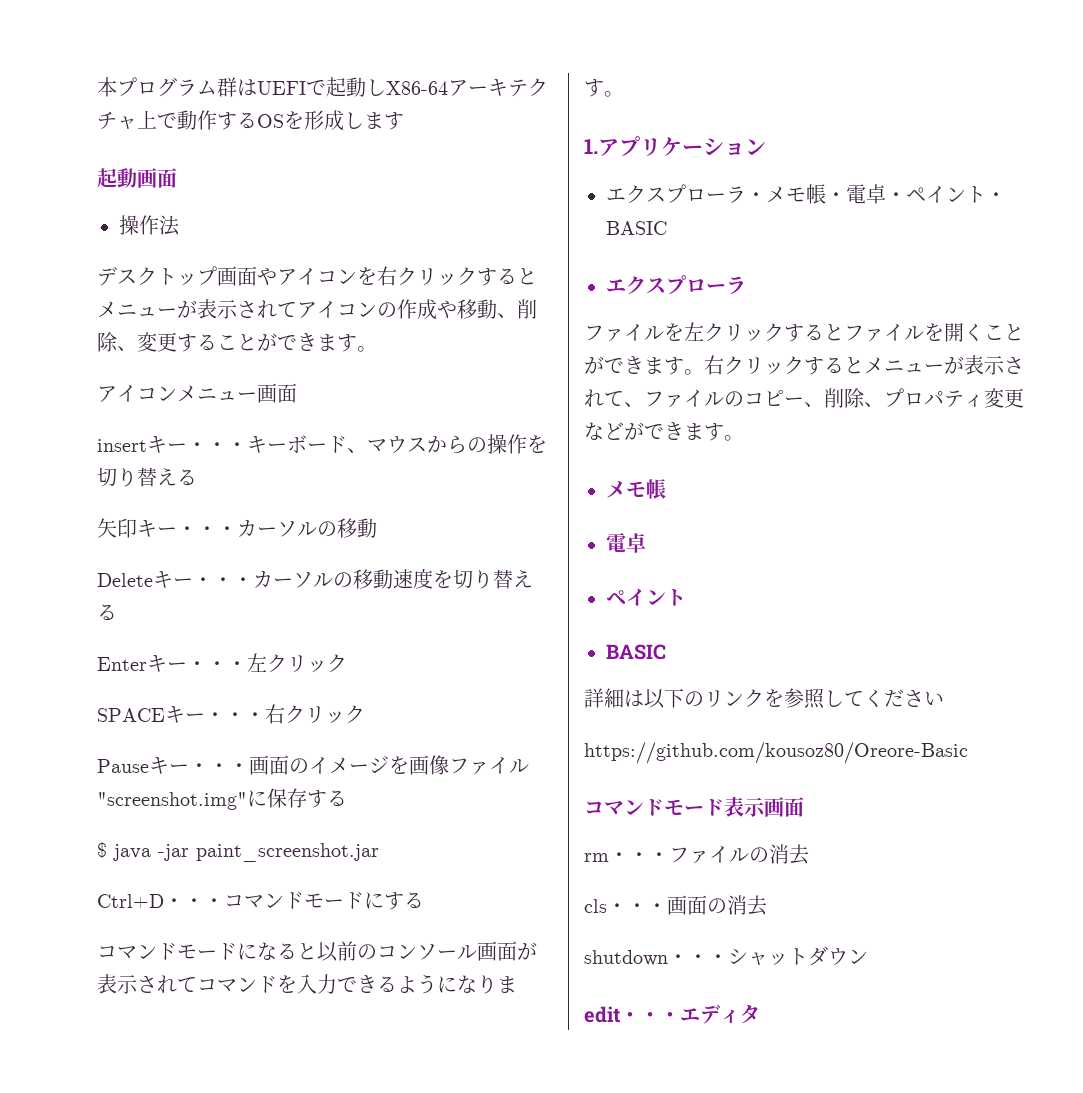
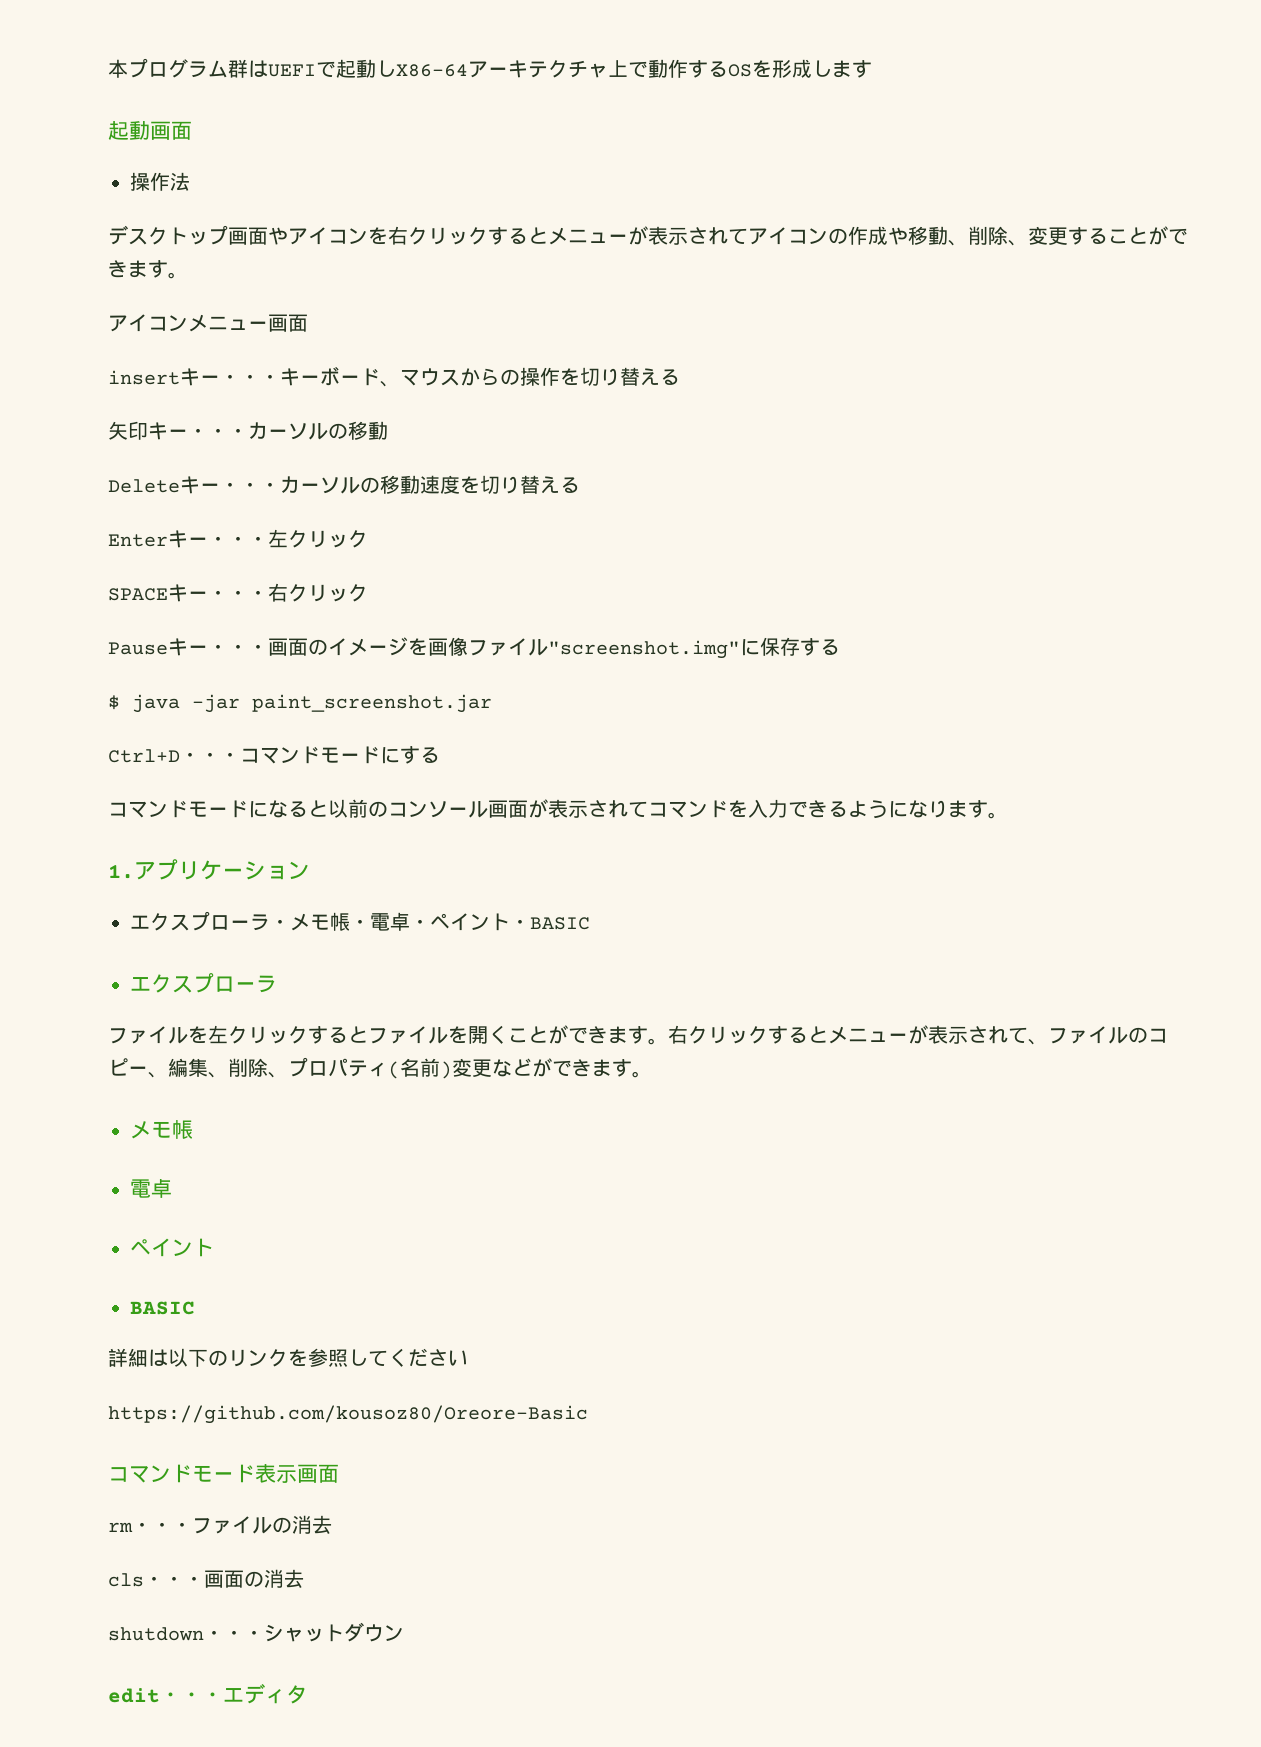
- 右クリックするとメニューが表示されて、ファイルのコピー、削除、プロパティ変更などができます。
+ 右クリックするとメニューが表示されて、ファイルのコピー、編集、削除、プロパティ(名前)変更などができます。

